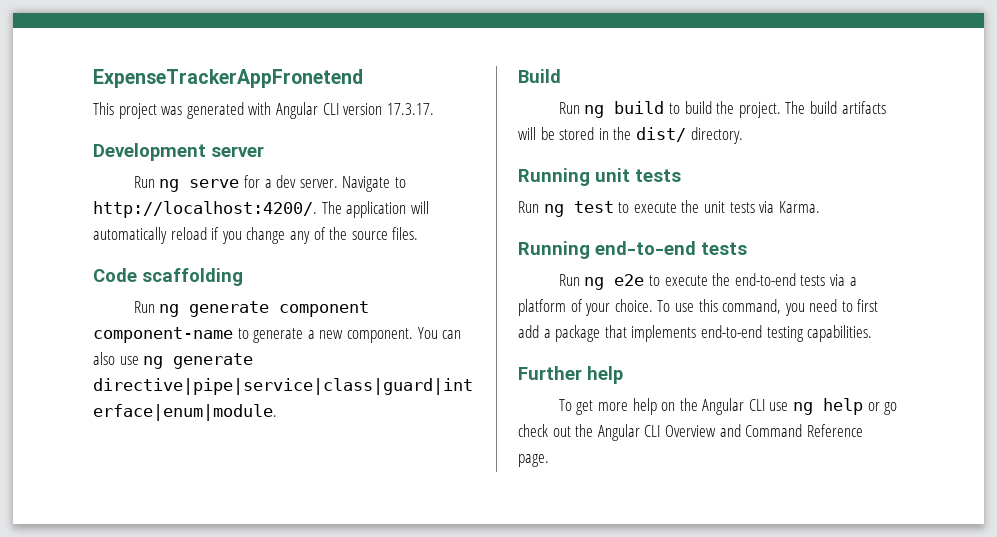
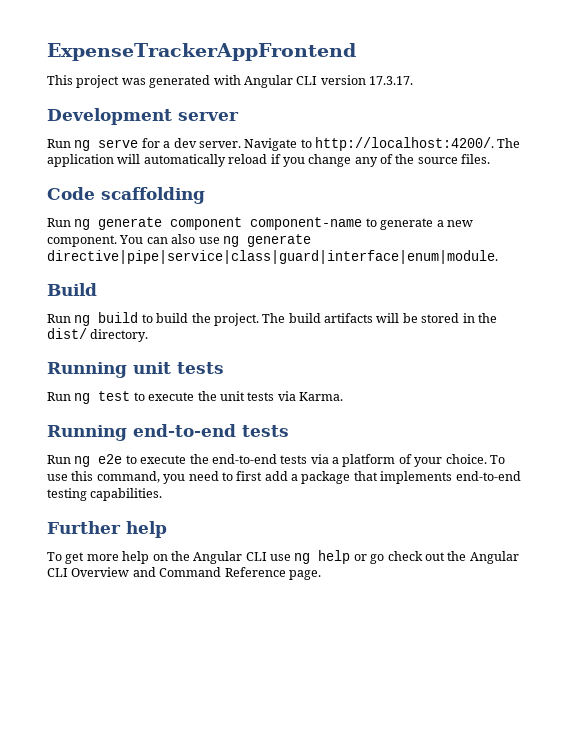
- ExpenseTrackerAppFronetend
+ ExpenseTrackerAppFrontend

